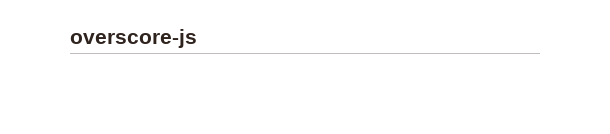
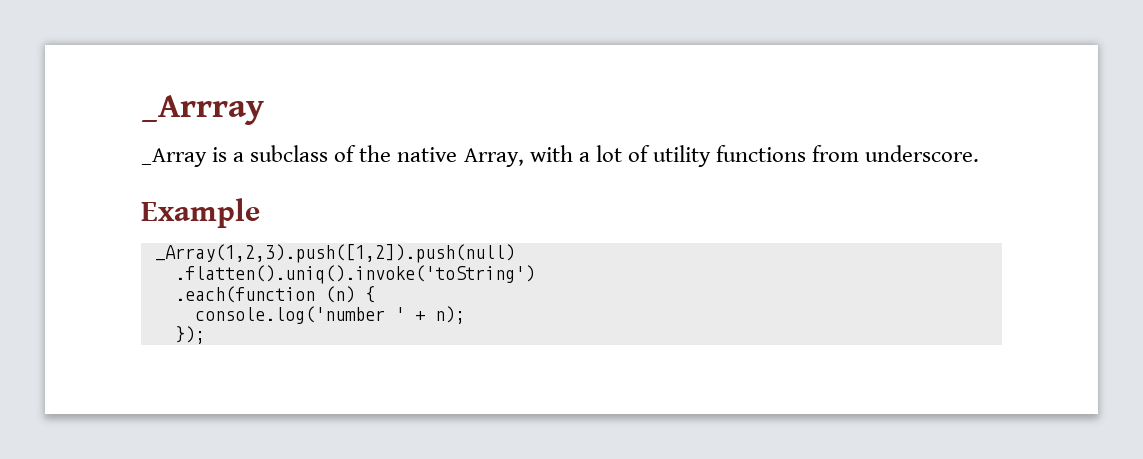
- overscore-js
+ _Arrray
+ _Array is a subclass of the native Array, with a lot of utility functions from underscore.
+ Example
+ _Array(1,2,3).push([1,2]).push(null)
+ .flatten().uniq().invoke('toString')
+ .each(function (n) {
+ console.log('number ' + n);
+ });

